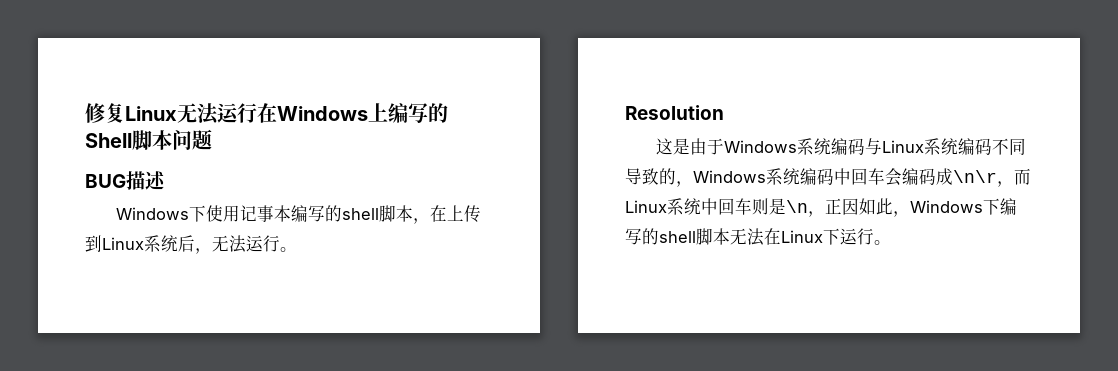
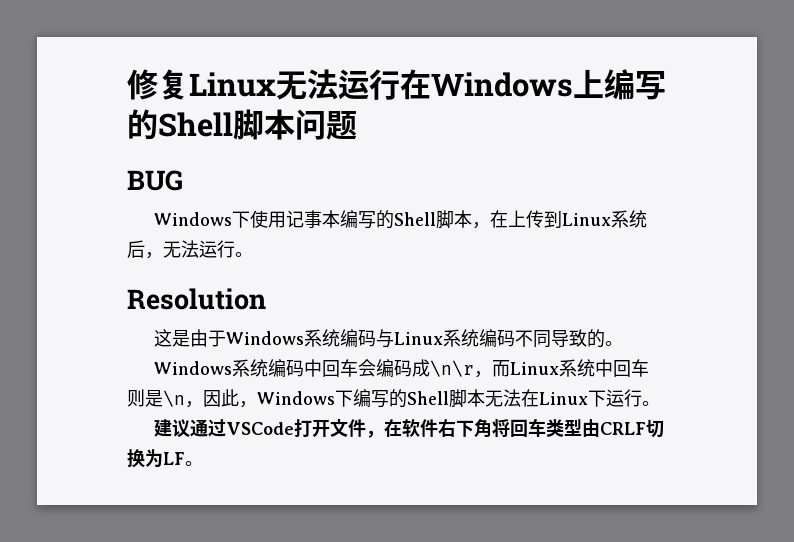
- BUG描述
+ BUG
- Windows下使用记事本编写的shell脚本，在上传到Linux系统后，无法运行。
+ Windows下使用记事本编写的Shell脚本，在上传到Linux系统后，无法运行。
- 这是由于Windows系统编码与Linux系统编码不同导致的，Windows系统编码中回车会编码成\n\r，而Linux系统中回车则是\n，正因如此，Windows下编写的shell脚本无法在Linux下运行。
+ 这是由于Windows系统编码与Linux系统编码不同导致的。
+ Windows系统编码中回车会编码成\n\r，而Linux系统中回车则是\n，因此，Windows下编写的Shell脚本无法在Linux下运行。
+ 建议通过VSCode打开文件，在软件右下角将回车类型由CRLF切换为LF。

